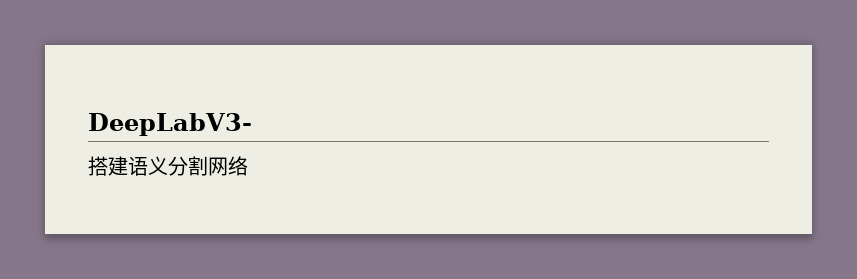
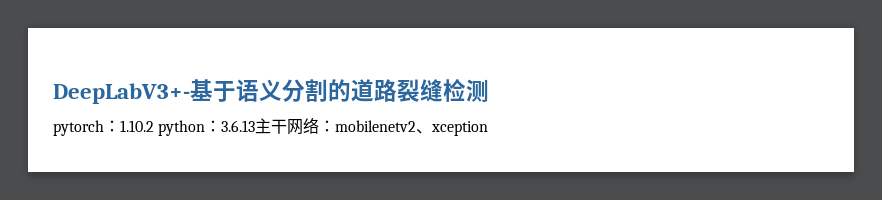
- DeepLabV3-
- 搭建语义分割网络
+ DeepLabV3+-基于语义分割的道路裂缝检测
+ pytorch：1.10.2 python：3.6.13主干网络：mobilenetv2、xception

